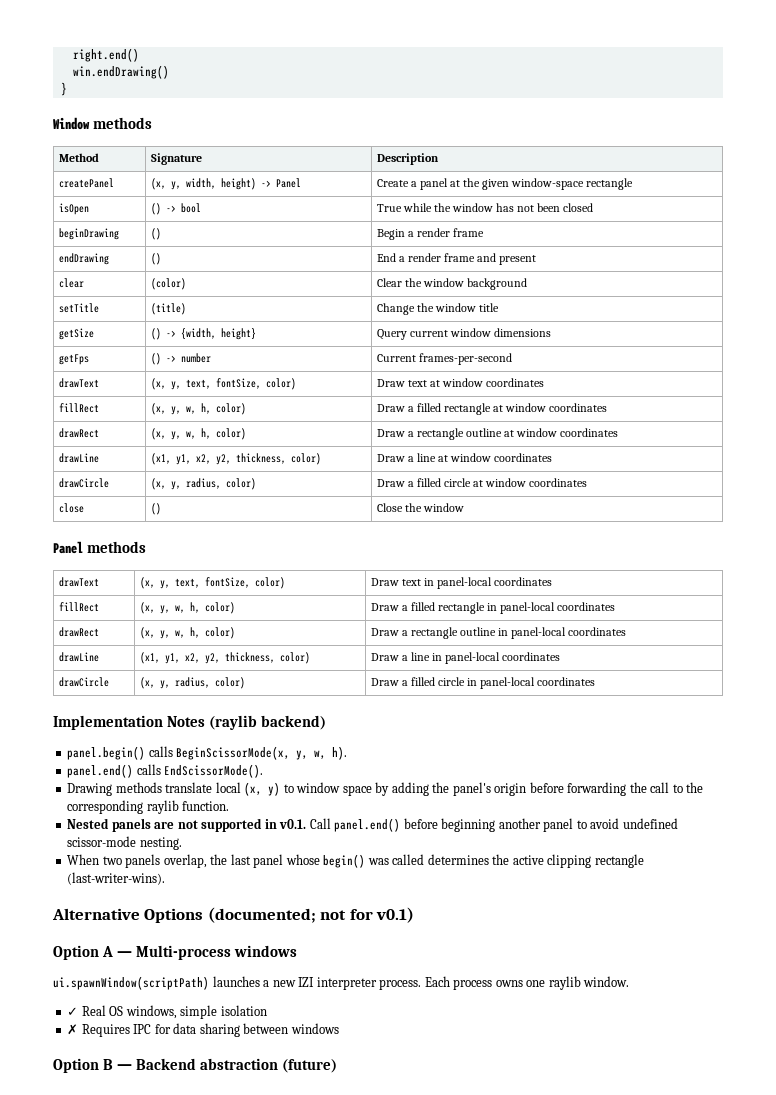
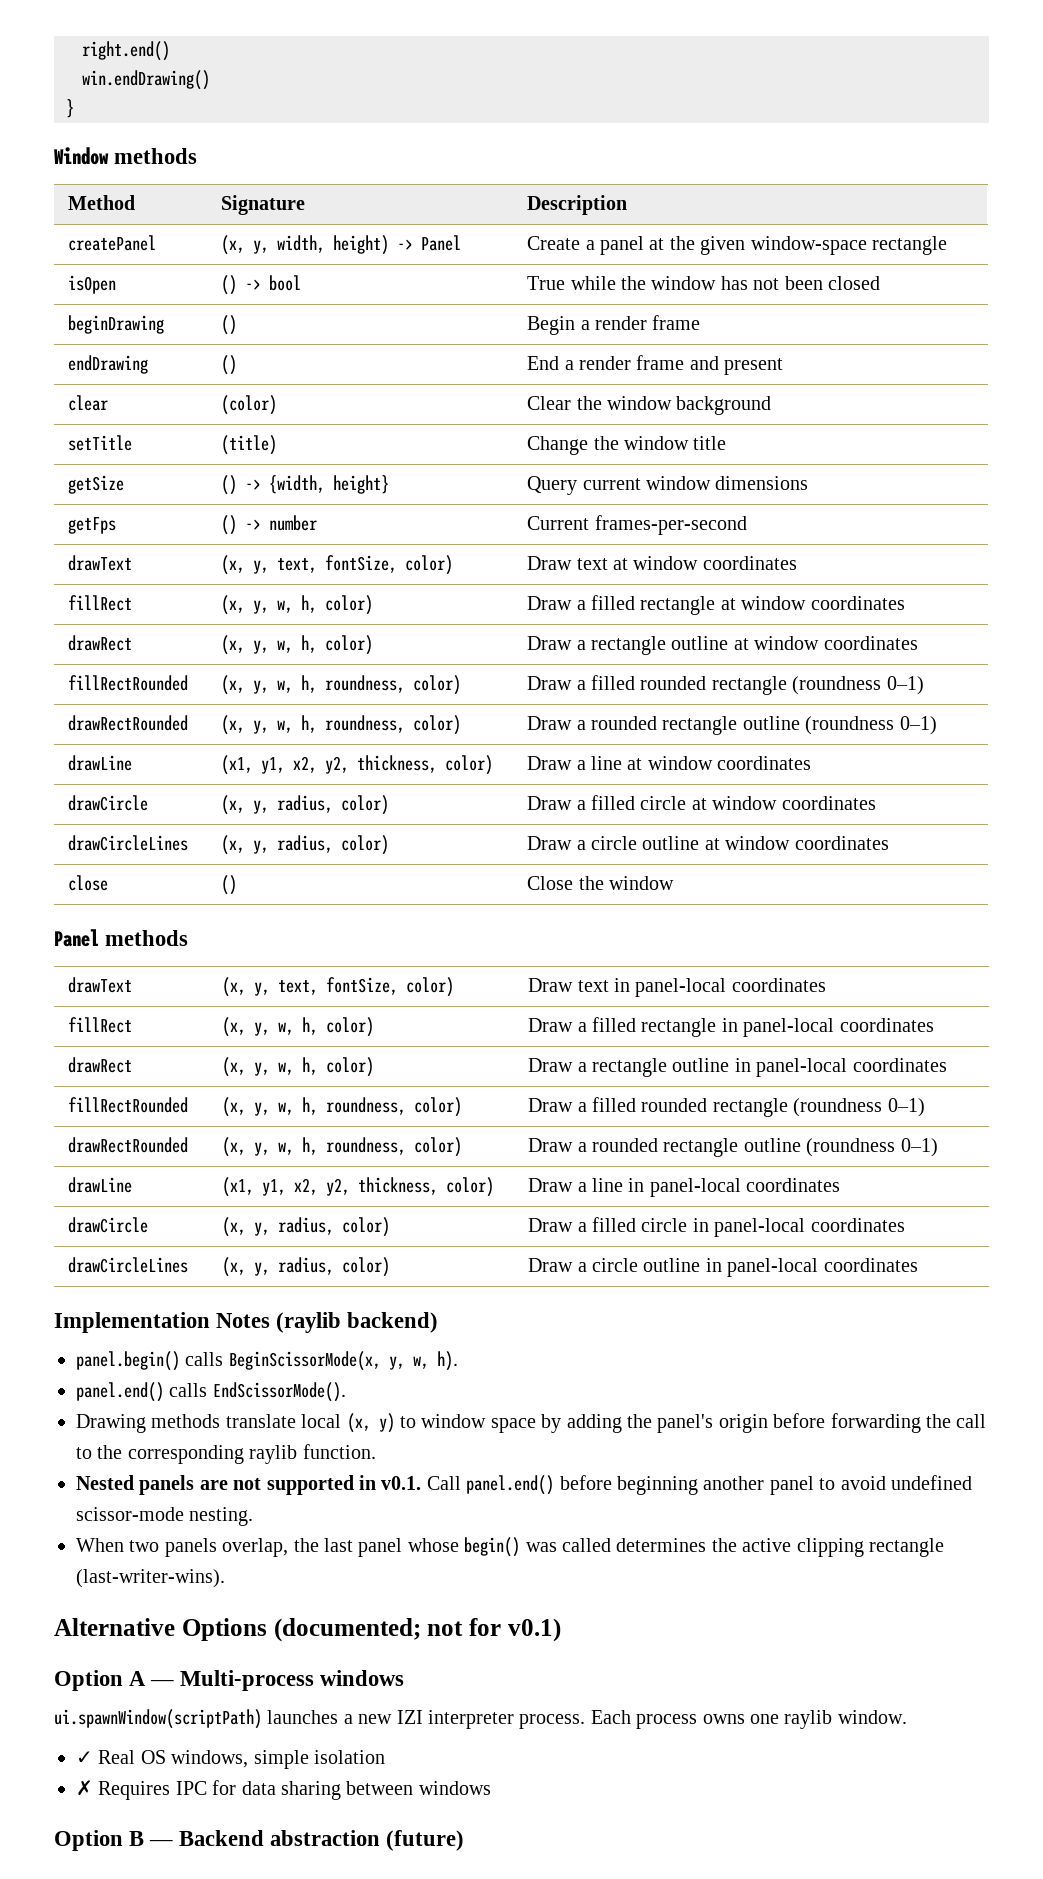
  drawRect | (x, y, w, h, color) | Draw a rectangle outline at window coordinates
+ fillRectRounded | (x, y, w, h, roundness, color) | Draw a filled rounded rectangle (roundness 0–1)
+ drawRectRounded | (x, y, w, h, roundness, color) | Draw a rounded rectangle outline (roundness 0–1)
+ drawCircleLines | (x, y, radius, color) | Draw a circle outline at window coordinates
  drawRect | (x, y, w, h, color) | Draw a rectangle outline in panel-local coordinates
+ fillRectRounded | (x, y, w, h, roundness, color) | Draw a filled rounded rectangle (roundness 0–1)
+ drawRectRounded | (x, y, w, h, roundness, color) | Draw a rounded rectangle outline (roundness 0–1)
+ drawCircleLines | (x, y, radius, color) | Draw a circle outline in panel-local coordinates

